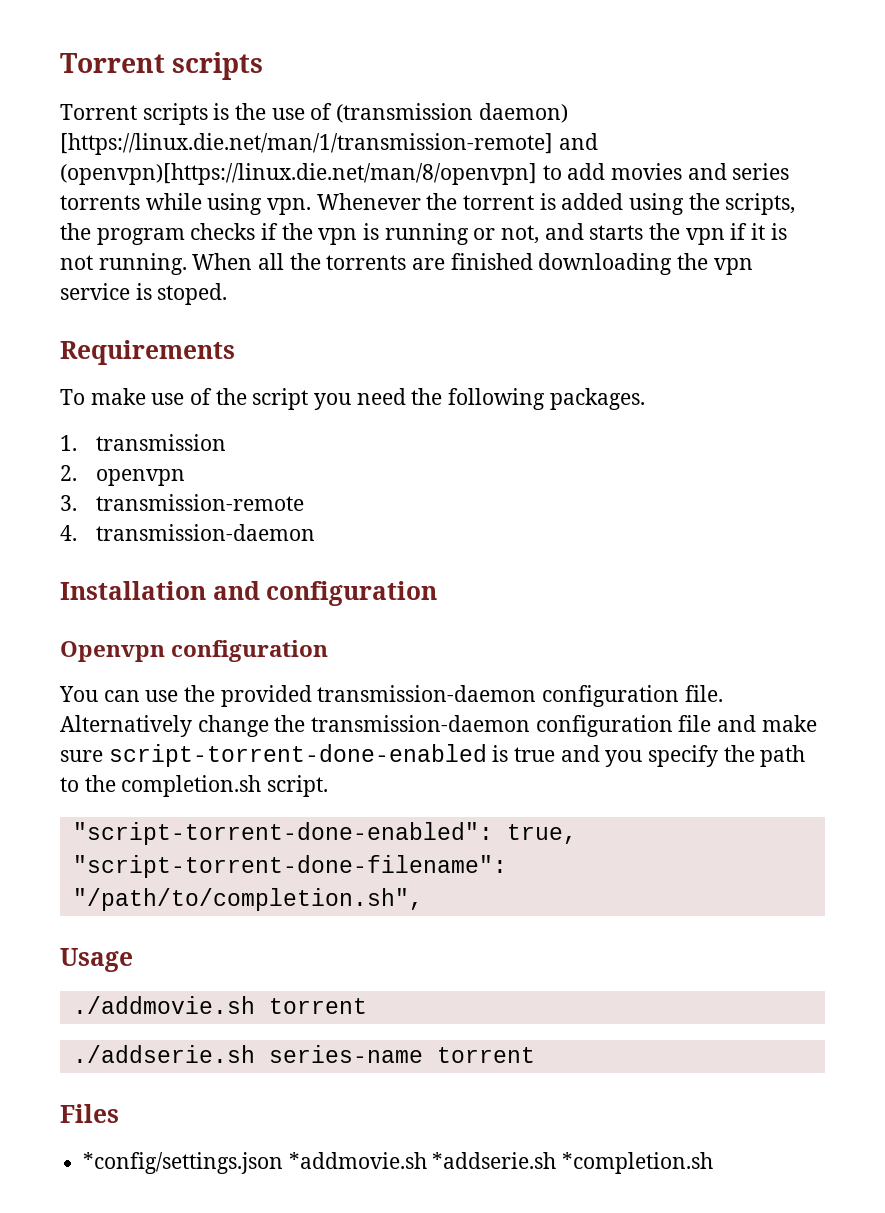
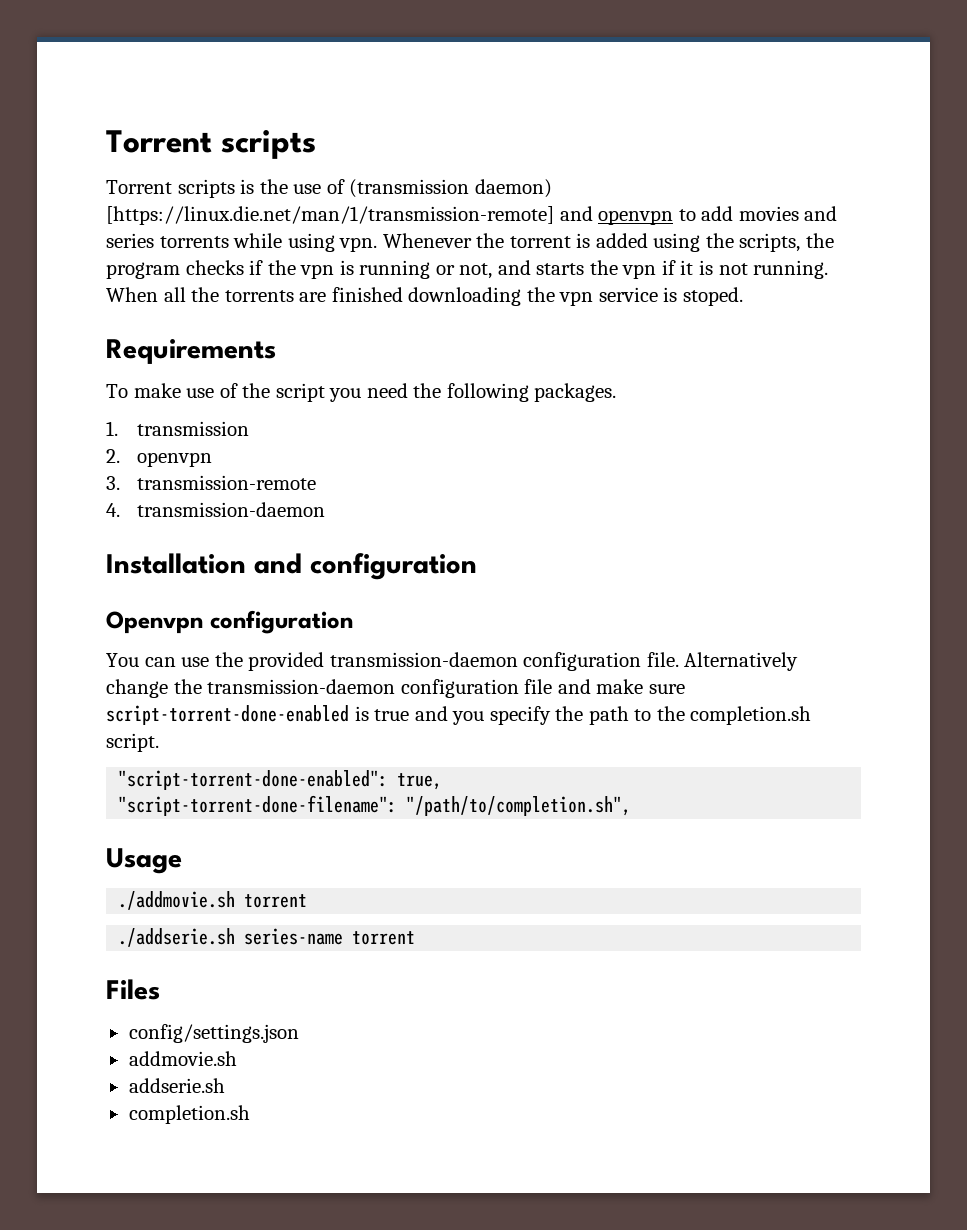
- Torrent scripts is the use of (transmission daemon) [https://linux.die.net/man/1/transmission-remote] and (openvpn)[https://linux.die.net/man/8/openvpn] to add movies and series torrents while using vpn.
+ Torrent scripts is the use of (transmission daemon) [https://linux.die.net/man/1/transmission-remote] and openvpn to add movies and series torrents while using vpn.
- *config/settings.json *addmovie.sh *addserie.sh *completion.sh
+ config/settings.json
+ addmovie.sh
+ addserie.sh
+ completion.sh

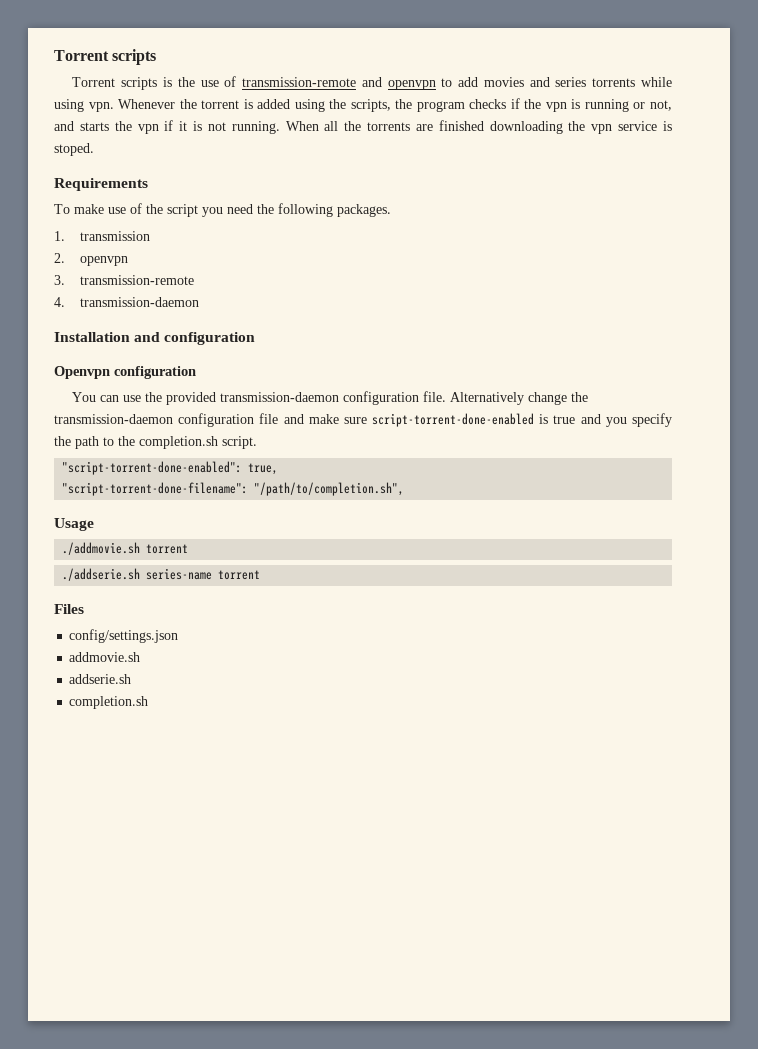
- Torrent scripts is the use of (transmission daemon) [https://linux.die.net/man/1/transmission-remote] and openvpn to add movies and series torrents while using vpn.
+ Torrent scripts is the use of transmission-remote and openvpn to add movies and series torrents while using vpn.

